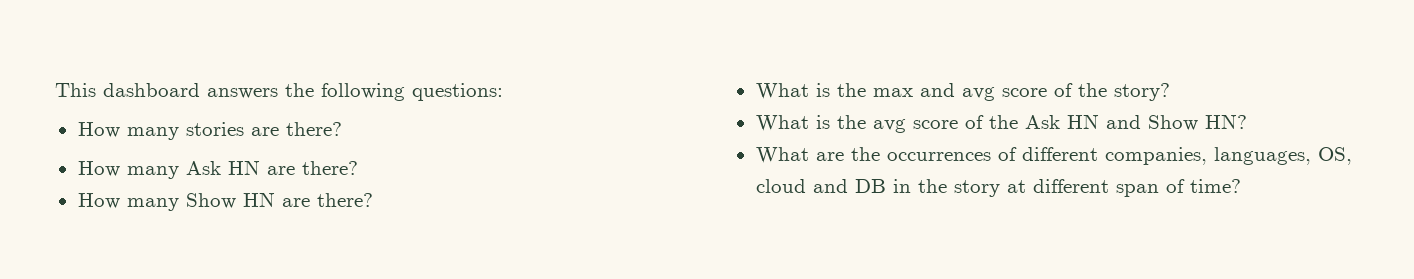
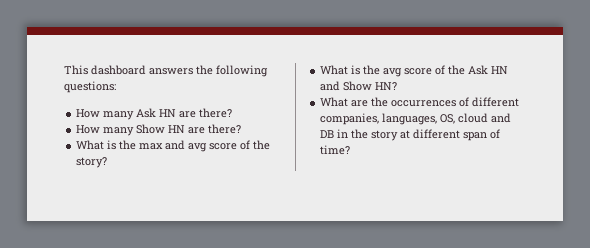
- How many stories are there?

